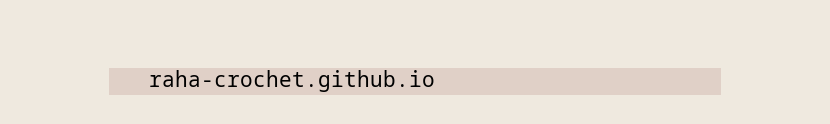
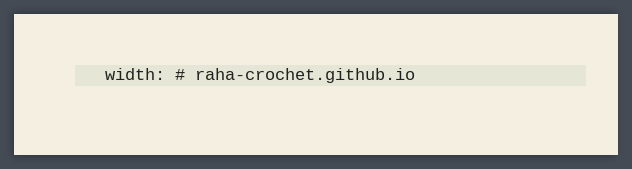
- raha-crochet.github.io
+ width: # raha-crochet.github.io

